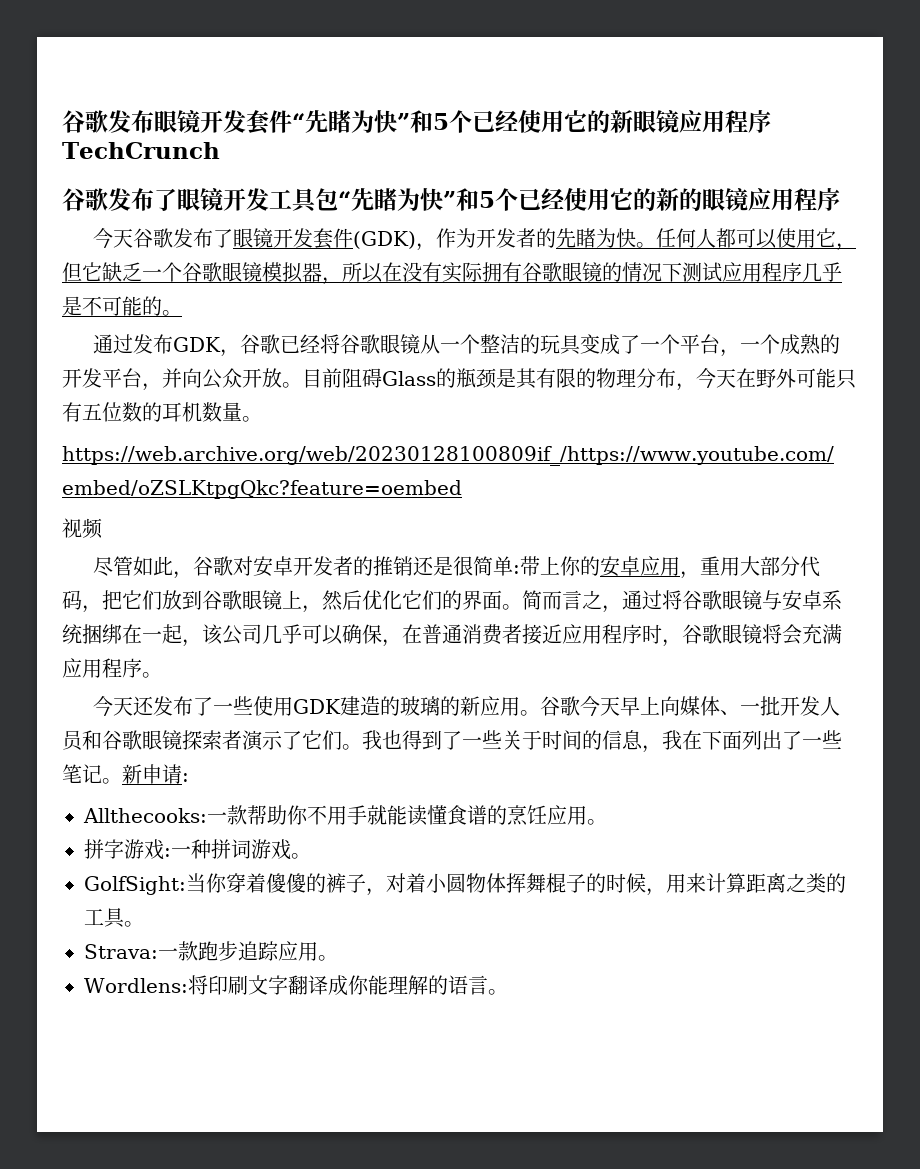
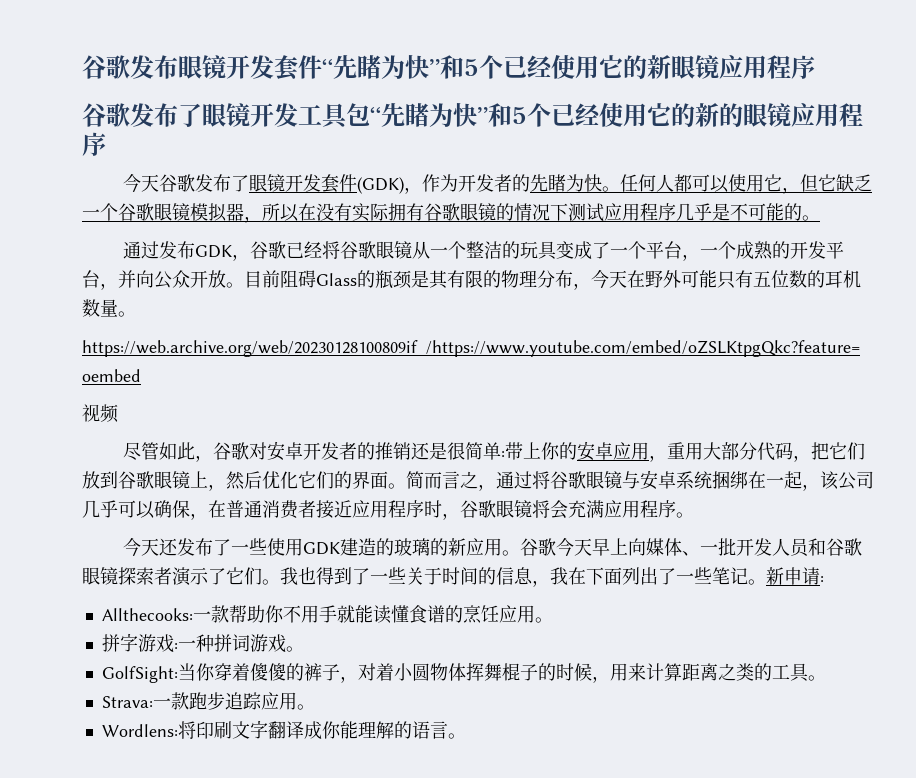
- 谷歌发布眼镜开发套件“先睹为快”和5个已经使用它的新眼镜应用程序TechCrunch
+ 谷歌发布眼镜开发套件“先睹为快”和5个已经使用它的新眼镜应用程序

